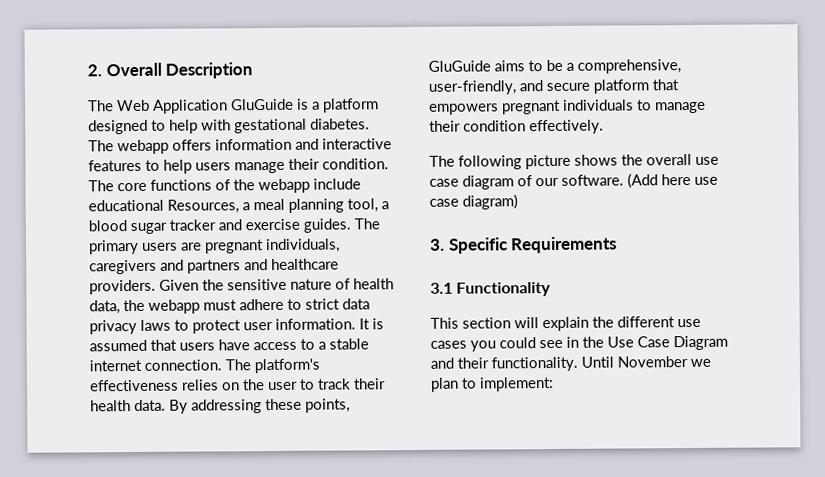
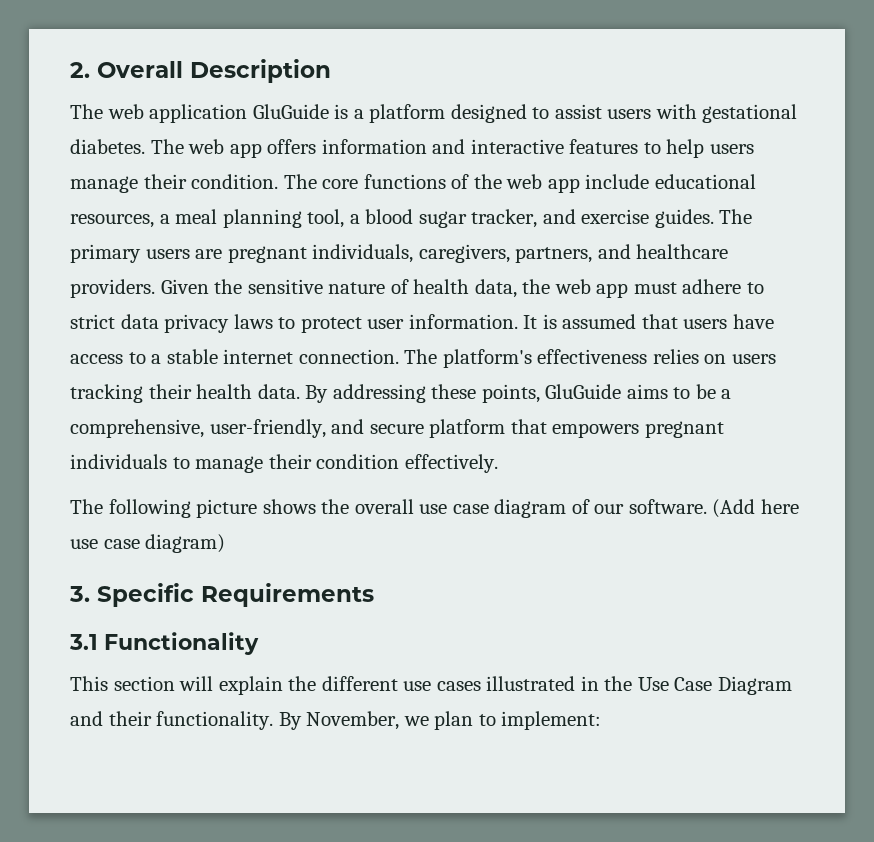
- The Web Application GluGuide is a platform designed to help with gestational diabetes.
+ The web application GluGuide is a platform designed to assist users with gestational diabetes.
- The webapp offers information and interactive features to help users manage their condition.
+ The web app offers information and interactive features to help users manage their condition.
- The core functions of the webapp include educational Resources, a meal planning tool, a blood sugar tracker and exercise guides.
+ The core functions of the web app include educational resources, a meal planning tool, a blood sugar tracker, and exercise guides.
- The primary users are pregnant individuals, caregivers and partners and healthcare providers.
+ The primary users are pregnant individuals, caregivers, partners, and healthcare providers.
- Given the sensitive nature of health data, the webapp must adhere to strict data privacy laws to protect user information.
+ Given the sensitive nature of health data, the web app must adhere to strict data privacy laws to protect user information.
- The platform's effectiveness relies on the user to track their health data.
+ The platform's effectiveness relies on users tracking their health data.
- This section will explain the different use cases you could see in the Use Case Diagram and their functionality.
+ This section will explain the different use cases illustrated in the Use Case Diagram and their functionality.
- Until November we plan to implement:
+ By November, we plan to implement:

